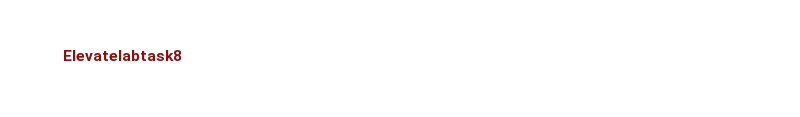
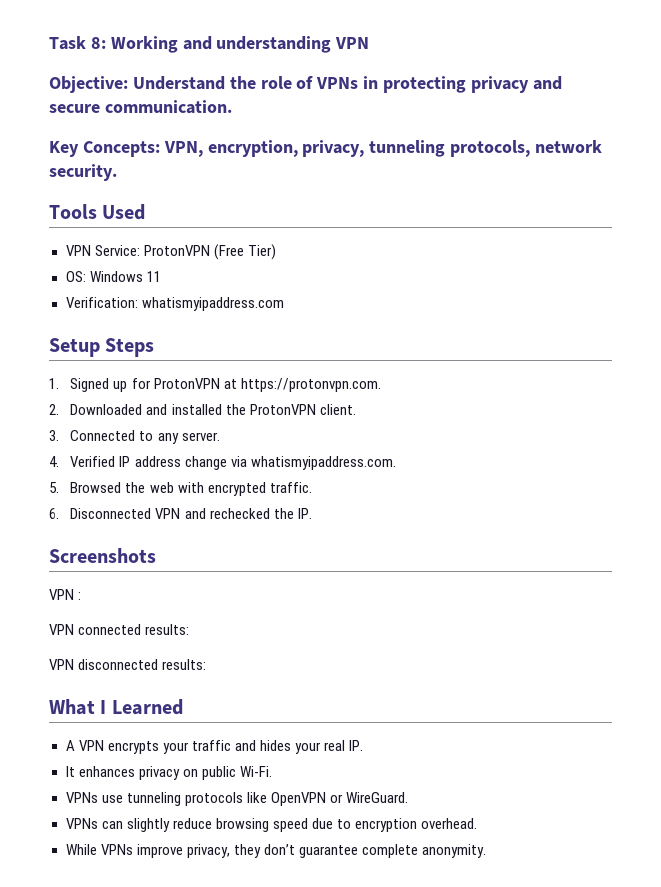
- Elevatelabtask8
+ Task 8: Working and understanding VPN
+ Objective: Understand the role of VPNs in protecting privacy and secure communication.
+ Key Concepts: VPN, encryption, privacy, tunneling protocols, network security.
+ Tools Used
+ VPN Service: ProtonVPN (Free Tier)
+ OS: Windows 11
+ Verification: whatismyipaddress.com
+ Setup Steps
+ 1. Signed up for ProtonVPN at https://protonvpn.com.
+ 2. Downloaded and installed the ProtonVPN client.
+ 3. Connected to any server.
+ 4. Verified IP address change via whatismyipaddress.com.
+ 5. Browsed the web with encrypted traffic.
+ 6. Disconnected VPN and rechecked the IP.
+ Screenshots
+ VPN :
+ VPN connected results:
+ VPN disconnected results:
+ What I Learned
+ A VPN encrypts your traffic and hides your real IP.
+ It enhances privacy on public Wi-Fi.
+ VPNs use tunneling protocols like OpenVPN or WireGuard.
+ VPNs can slightly reduce browsing speed due to encryption overhead.
+ While VPNs improve privacy, they don’t guarantee complete anonymity.

